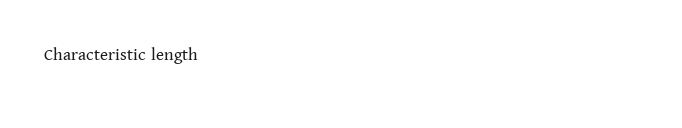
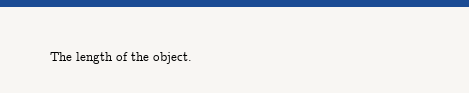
- Characteristic length
+ The length of the object.

